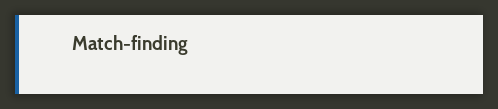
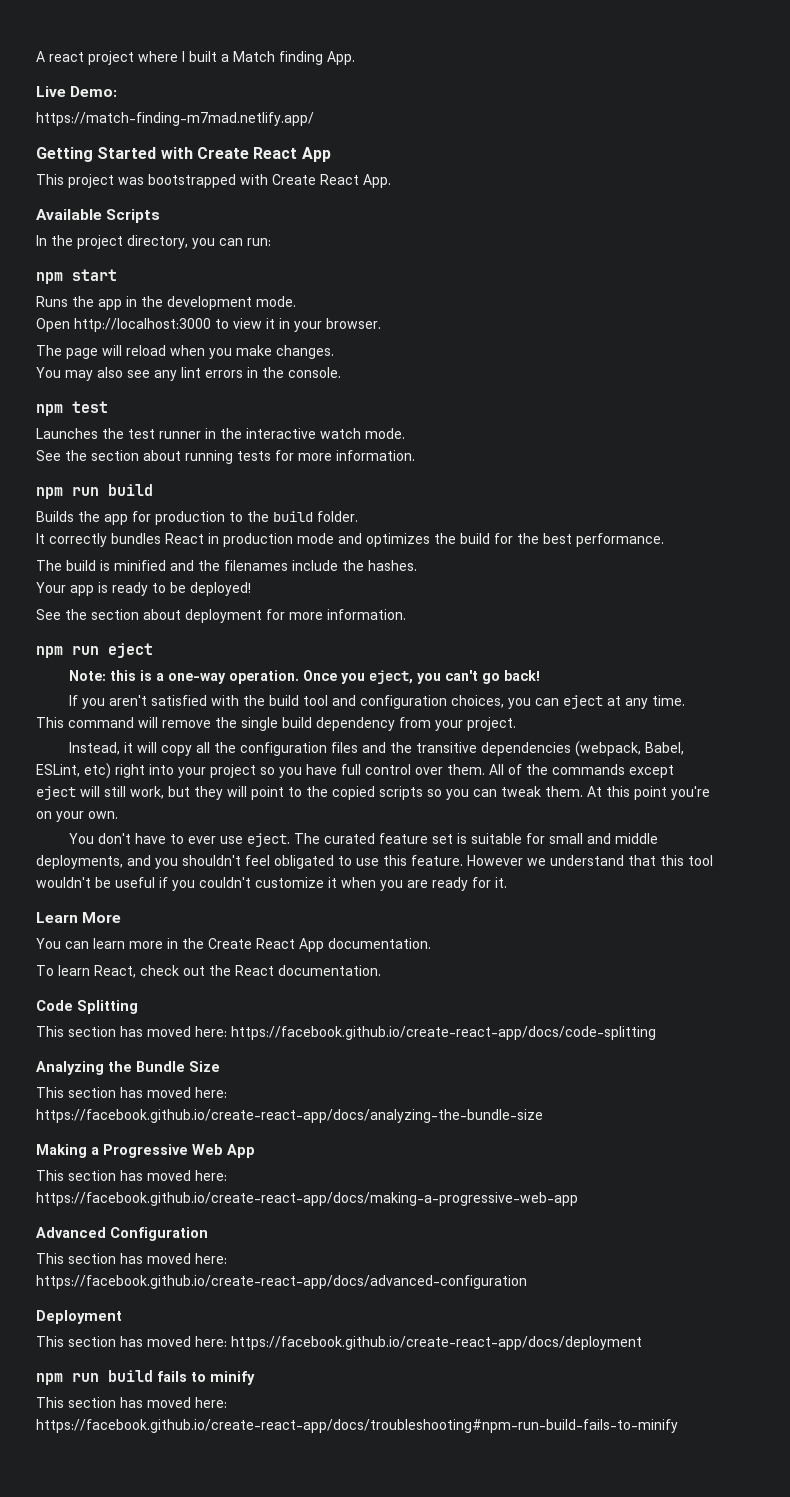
- Match-finding
+ A react project where I built a Match finding App.
+ Live Demo:
+ https://match-finding-m7mad.netlify.app/
+ Getting Started with Create React App
+ This project was bootstrapped with Create React App.
+ Available Scripts
+ In the project directory, you can run:
+ npm start
+ Runs the app in the development mode.
+ Open http://localhost:3000 to view it in your browser.
+ The page will reload when you make changes.
+ You may also see any lint errors in the console.
+ npm test
+ Launches the test runner in the interactive watch mode.
+ See the section about running tests for more information.
+ npm run build
+ Builds the app for production to the build folder.
+ It correctly bundles React in production mode and optimizes the build for the best performance.
+ The build is minified and the filenames include the hashes.
+ Your app is ready to be deployed!
+ See the section about deployment for more information.
+ npm run eject
+ Note: this is a one-way operation. Once you eject, you can't go back!
+ If you aren't satisfied with the build tool and configuration choices, you can eject at any time. This command will remove the single build dependency from your project.
+ Instead, it will copy all the configuration files and the transitive dependencies (webpack, Babel, ESLint, etc) right into your project so you have full control over them. All of the commands except eject will still work, but they will point to the copied scripts so you can tweak them. At this point you're on your own.
+ You don't have to ever use eject. The curated feature set is suitable for small and middle deployments, and you shouldn't feel obligated to use this feature. However we understand that this tool wouldn't be useful if you couldn't customize it when you are ready for it.
+ Learn More
+ You can learn more in the Create React App documentation.
+ To learn React, check out the React documentation.
+ Code Splitting
+ This section has moved here: https://facebook.github.io/create-react-app/docs/code-splitting
+ Analyzing the Bundle Size
+ This section has moved here: https://facebook.github.io/create-react-app/docs/analyzing-the-bundle-size
+ Making a Progressive Web App
+ This section has moved here: https://facebook.github.io/create-react-app/docs/making-a-progressive-web-app
+ Advanced Configuration
+ This section has moved here: https://facebook.github.io/create-react-app/docs/advanced-configuration
+ Deployment
+ This section has moved here: https://facebook.github.io/create-react-app/docs/deployment
+ npm run build fails to minify
+ This section has moved here: https://facebook.github.io/create-react-app/docs/troubleshooting#npm-run-build-fails-to-minify

